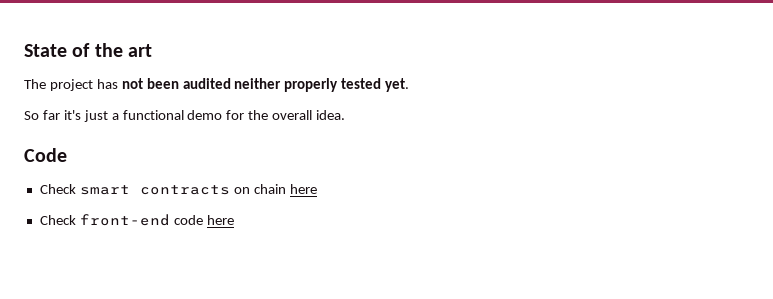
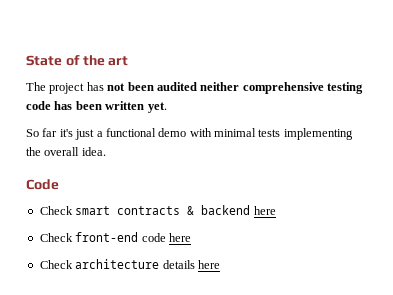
- The project has not been audited neither properly tested yet.
+ The project has not been audited neither comprehensive testing code has been written yet.
- So far it's just a functional demo for the overall idea.
+ So far it's just a functional demo with minimal tests implementing the overall idea.
- Check smart contracts on chain here
+ Check smart contracts & backend here
+ Check architecture details here

